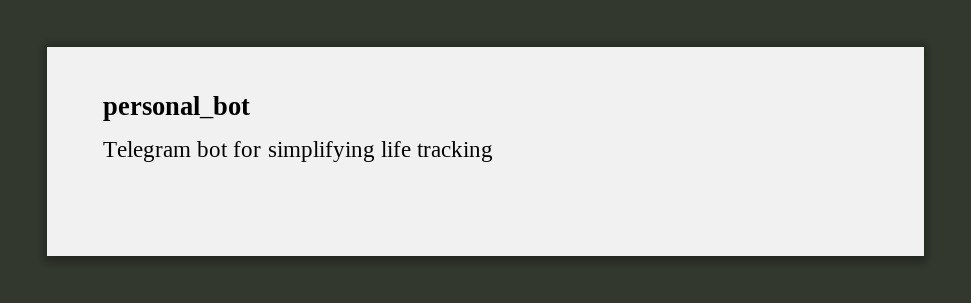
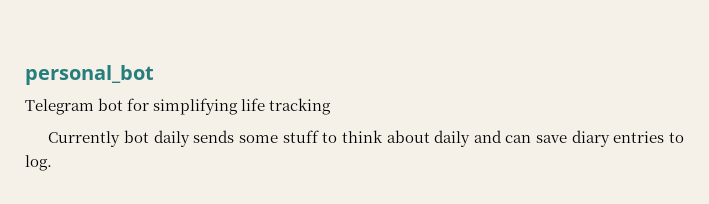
+ Currently bot daily sends some stuff to think about daily and can save diary entries to log.

